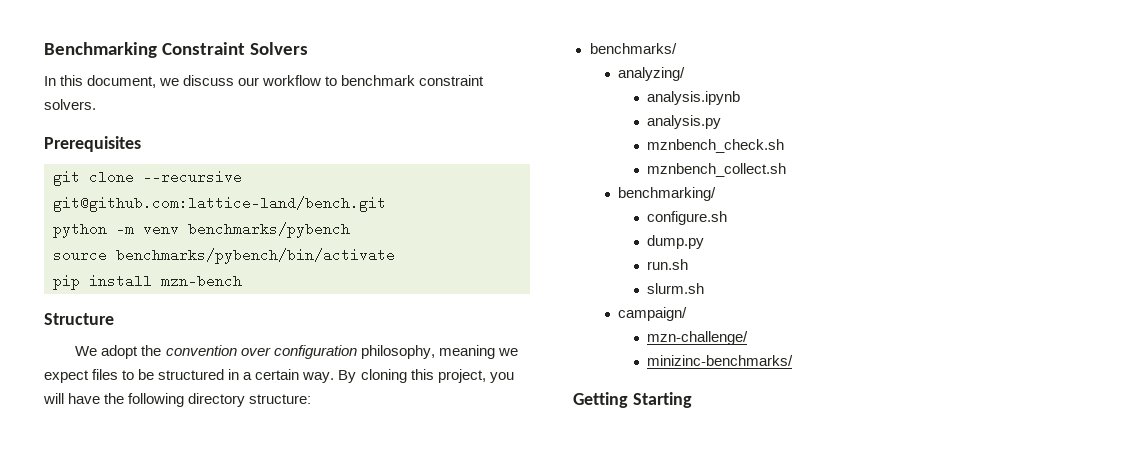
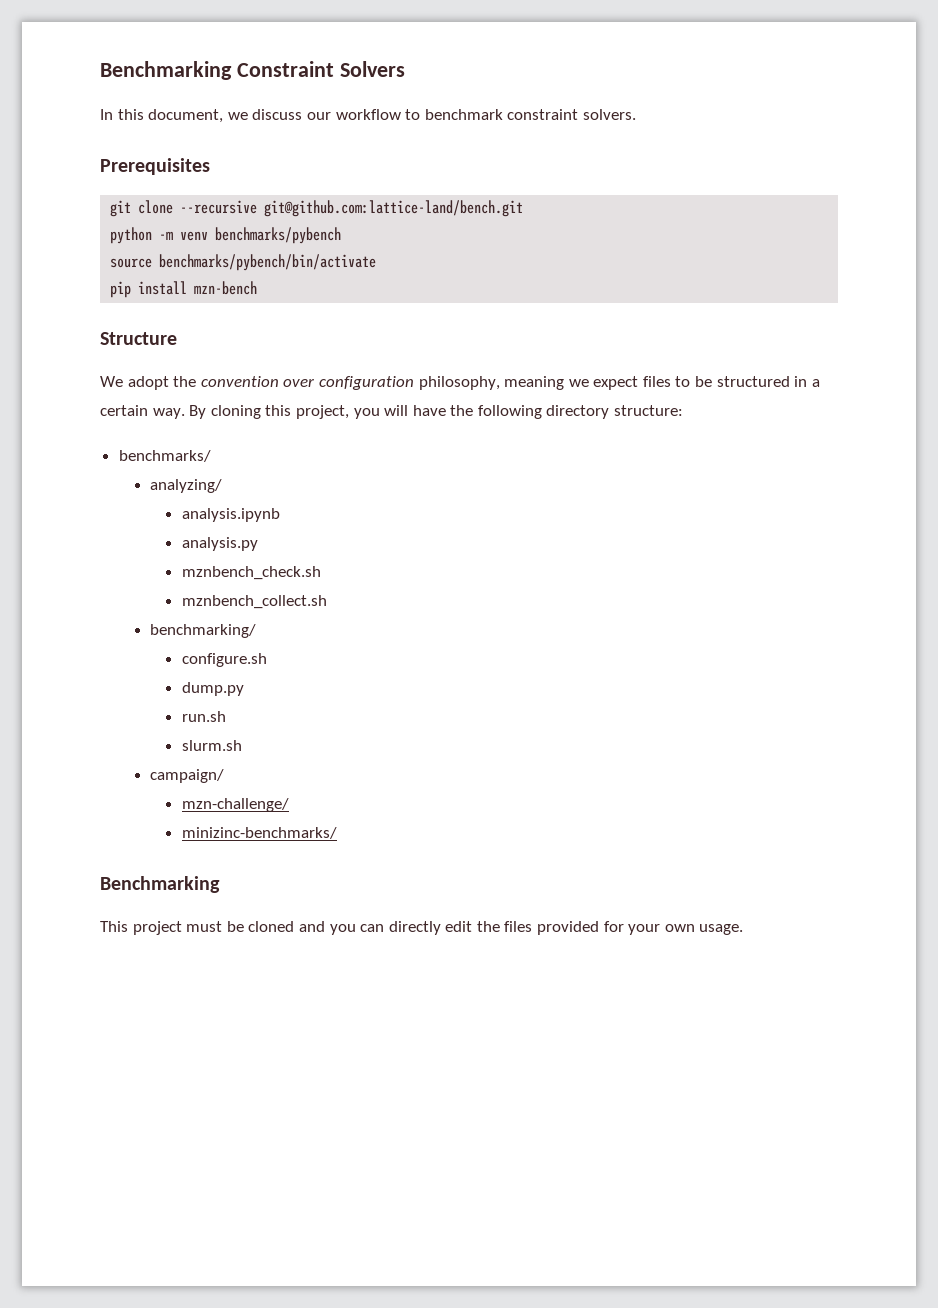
  minizinc-benchmarks/
- Getting Starting
+ Benchmarking
+ This project must be cloned and you can directly edit the files provided for your own usage.

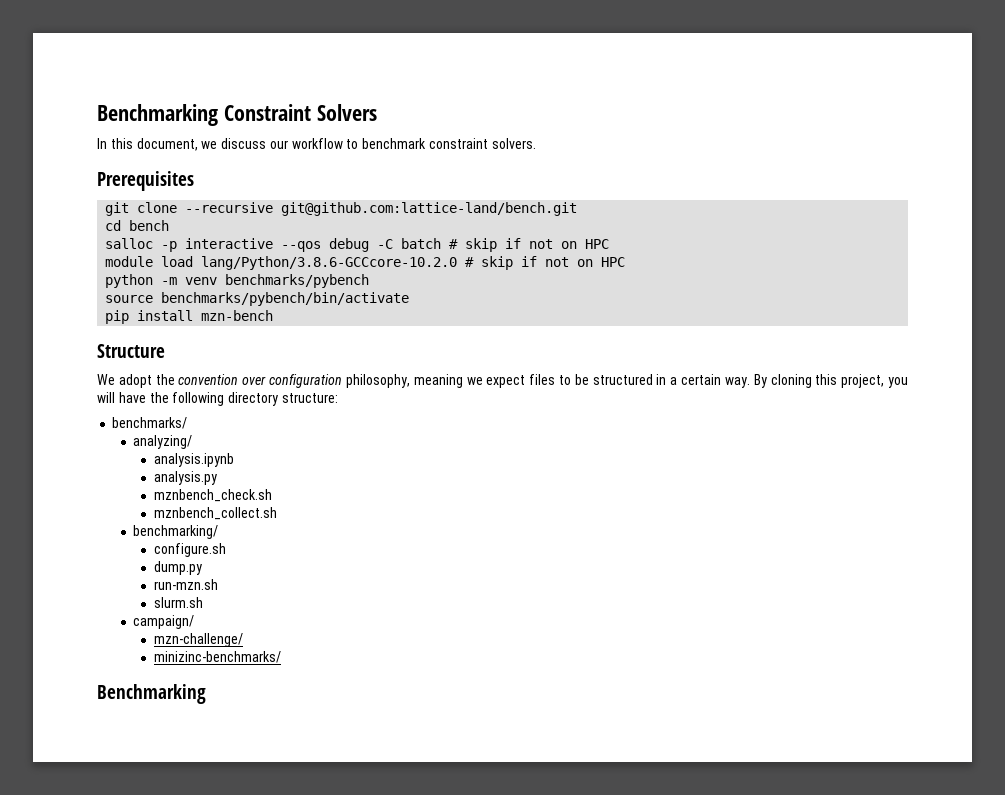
+ cd bench
+ salloc -p interactive --qos debug -C batch # skip if not on HPC
+ module load lang/Python/3.8.6-GCCcore-10.2.0 # skip if not on HPC
- run.sh
+ run-mzn.sh
- This project must be cloned and you can directly edit the files provided for your own usage.

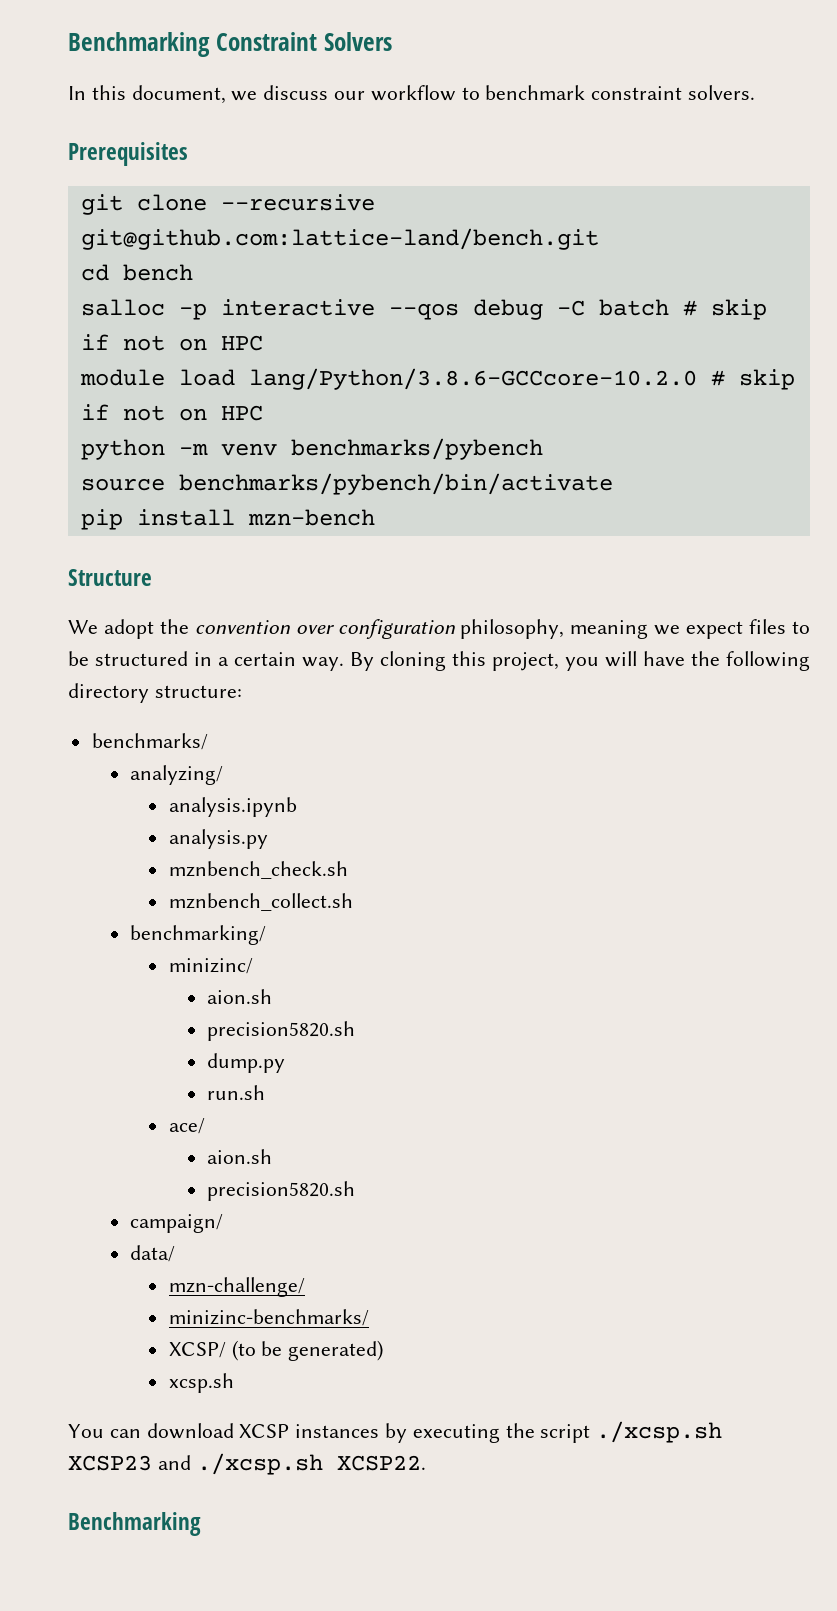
- configure.sh
+ minizinc/
+ aion.sh
+ precision5820.sh
  dump.py
- run-mzn.sh
- slurm.sh
+ run.sh
+ ace/
+ aion.sh
+ precision5820.sh
+ data/
+ XCSP/ (to be generated)
+ xcsp.sh
+ You can download XCSP instances by executing the script ./xcsp.sh XCSP23 and ./xcsp.sh XCSP22.

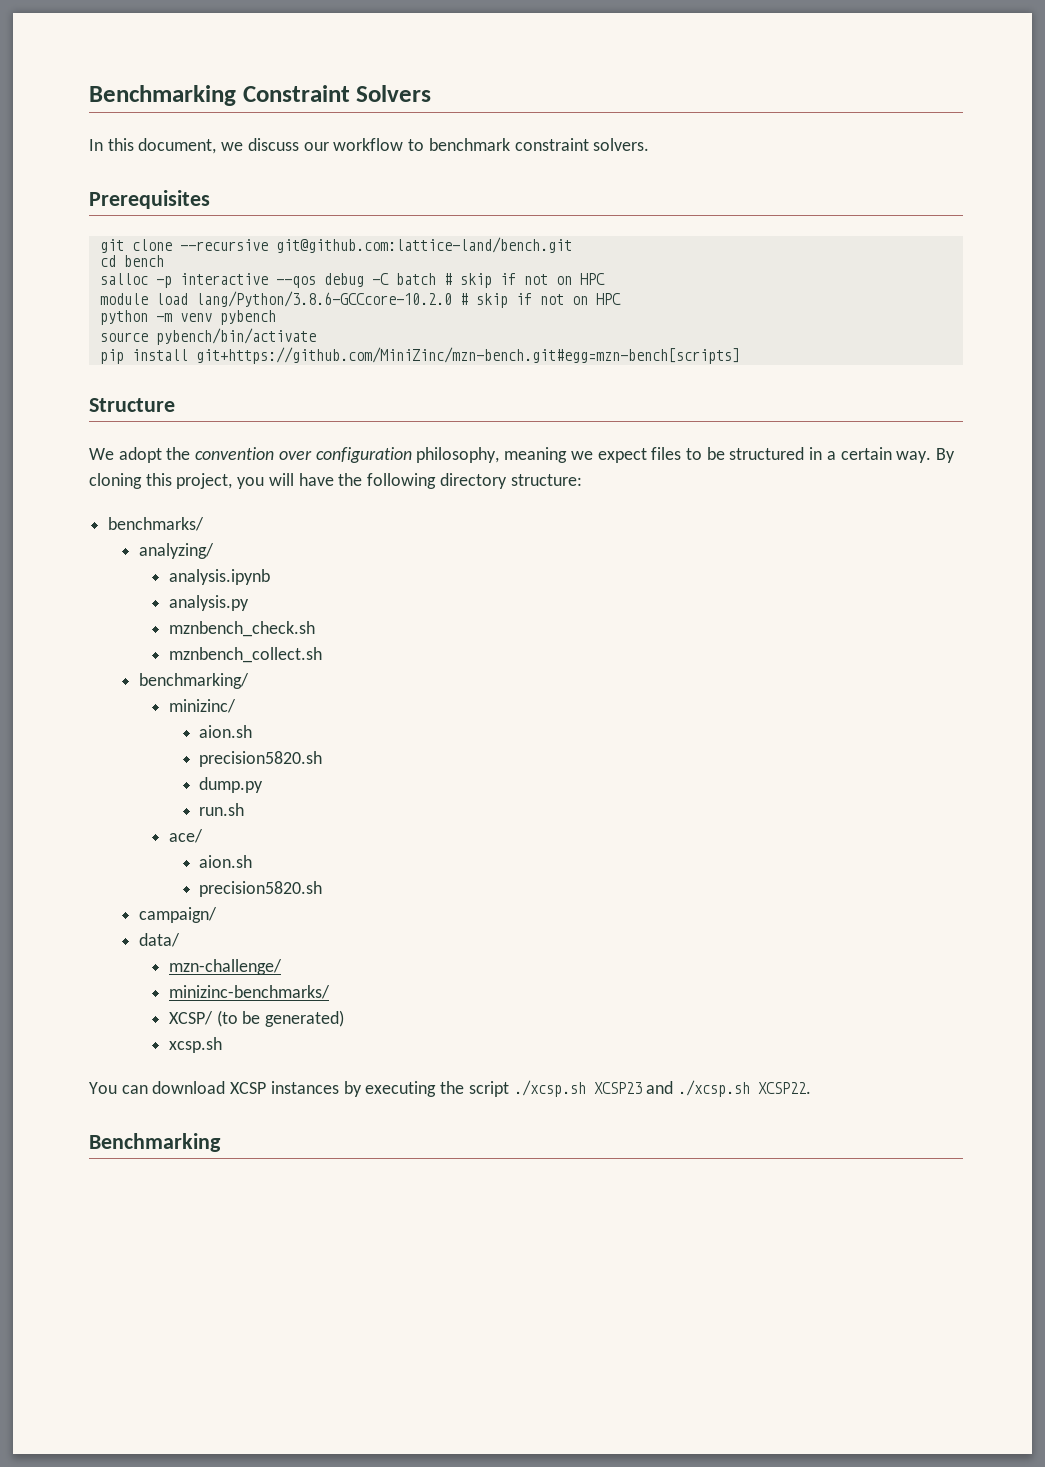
- python -m venv benchmarks/pybench
+ python -m venv pybench
- source benchmarks/pybench/bin/activate
+ source pybench/bin/activate
- pip install mzn-bench
+ pip install git+https://github.com/MiniZinc/mzn-bench.git#egg=mzn-bench[scripts]

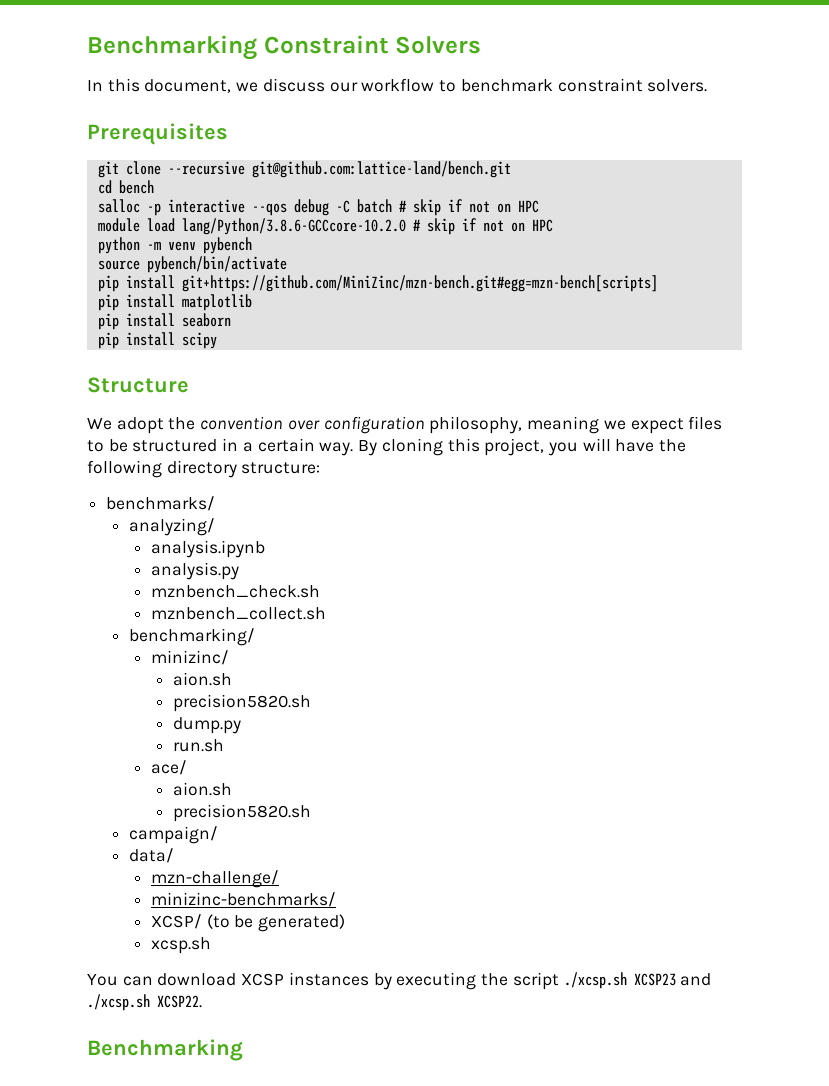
+ pip install matplotlib
+ pip install seaborn
+ pip install scipy

